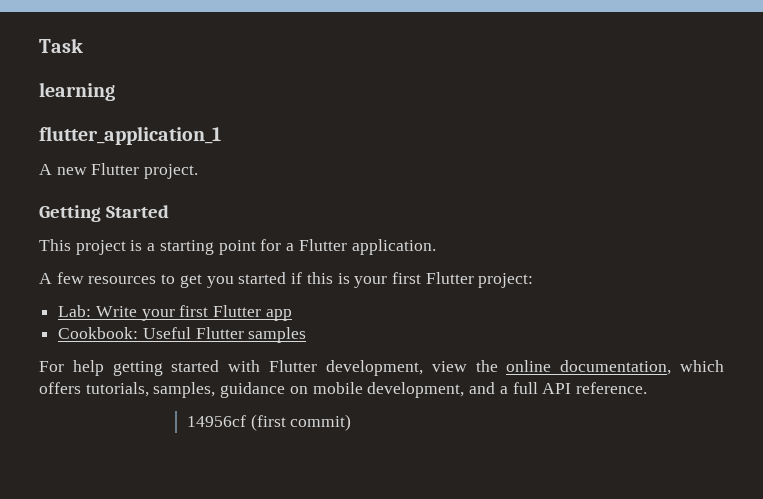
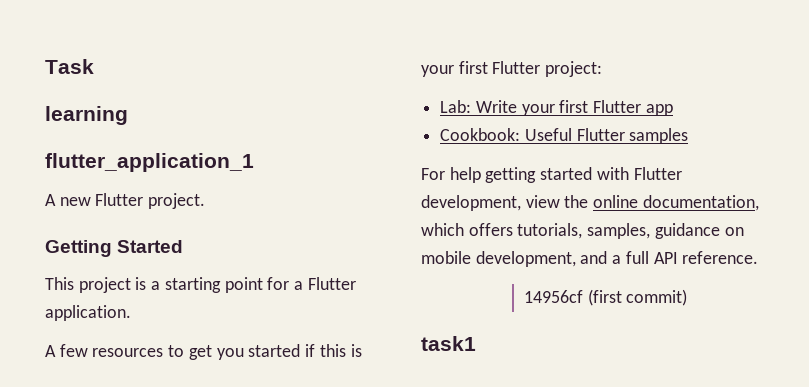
+ task1

